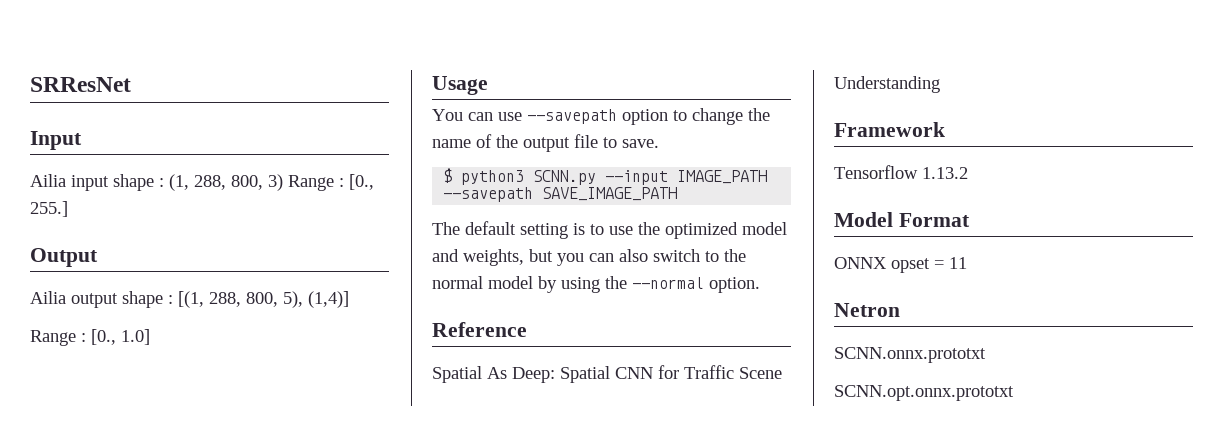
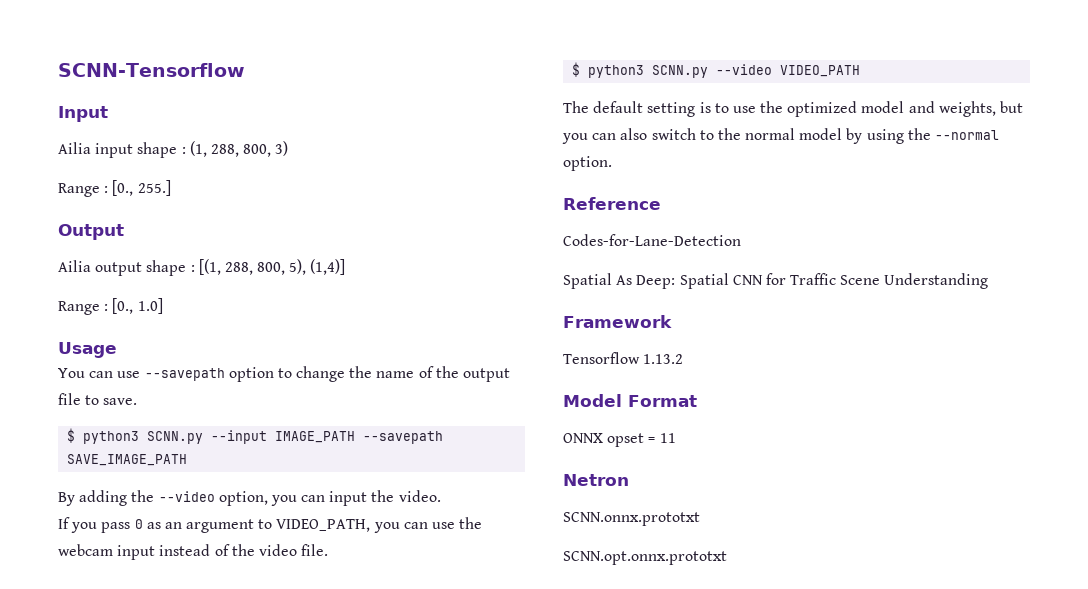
- SRResNet
+ SCNN-Tensorflow
- Ailia input shape : (1, 288, 800, 3) Range : [0., 255.]
+ Ailia input shape : (1, 288, 800, 3)
+ Range : [0., 255.]
+ By adding the --video option, you can input the video.
+ If you pass 0 as an argument to VIDEO_PATH, you can use the webcam input instead of the video file.
+ $ python3 SCNN.py --video VIDEO_PATH
+ Codes-for-Lane-Detection

